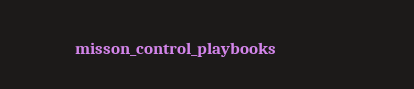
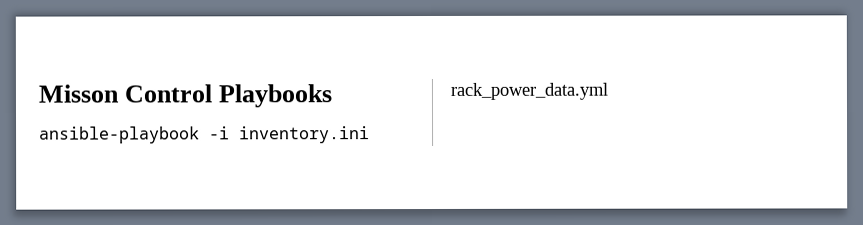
- misson_control_playbooks
+ Misson Control Playbooks
+ ansible-playbook -i inventory.ini rack_power_data.yml

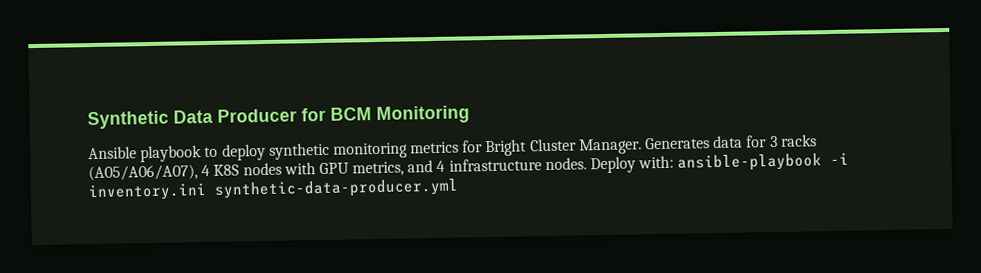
- Misson Control Playbooks
- ansible-playbook -i inventory.ini rack_power_data.yml
+ Synthetic Data Producer for BCM Monitoring
+ Ansible playbook to deploy synthetic monitoring metrics for Bright Cluster Manager. Generates data for 3 racks (A05/A06/A07), 4 K8S nodes with GPU metrics, and 4 infrastructure nodes. Deploy with: ansible-playbook -i inventory.ini synthetic-data-producer.yml

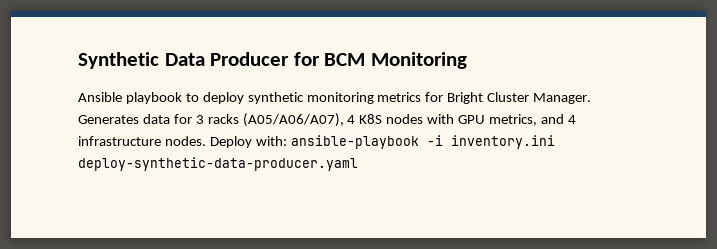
- Deploy with: ansible-playbook -i inventory.ini synthetic-data-producer.yml
+ Deploy with: ansible-playbook -i inventory.ini deploy-synthetic-data-producer.yaml

